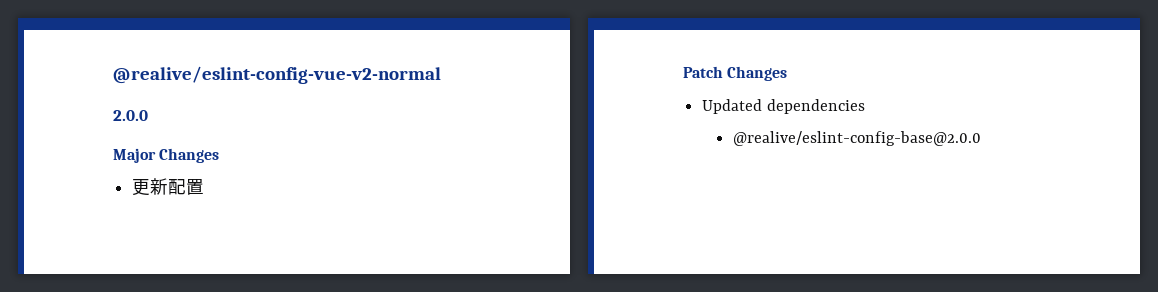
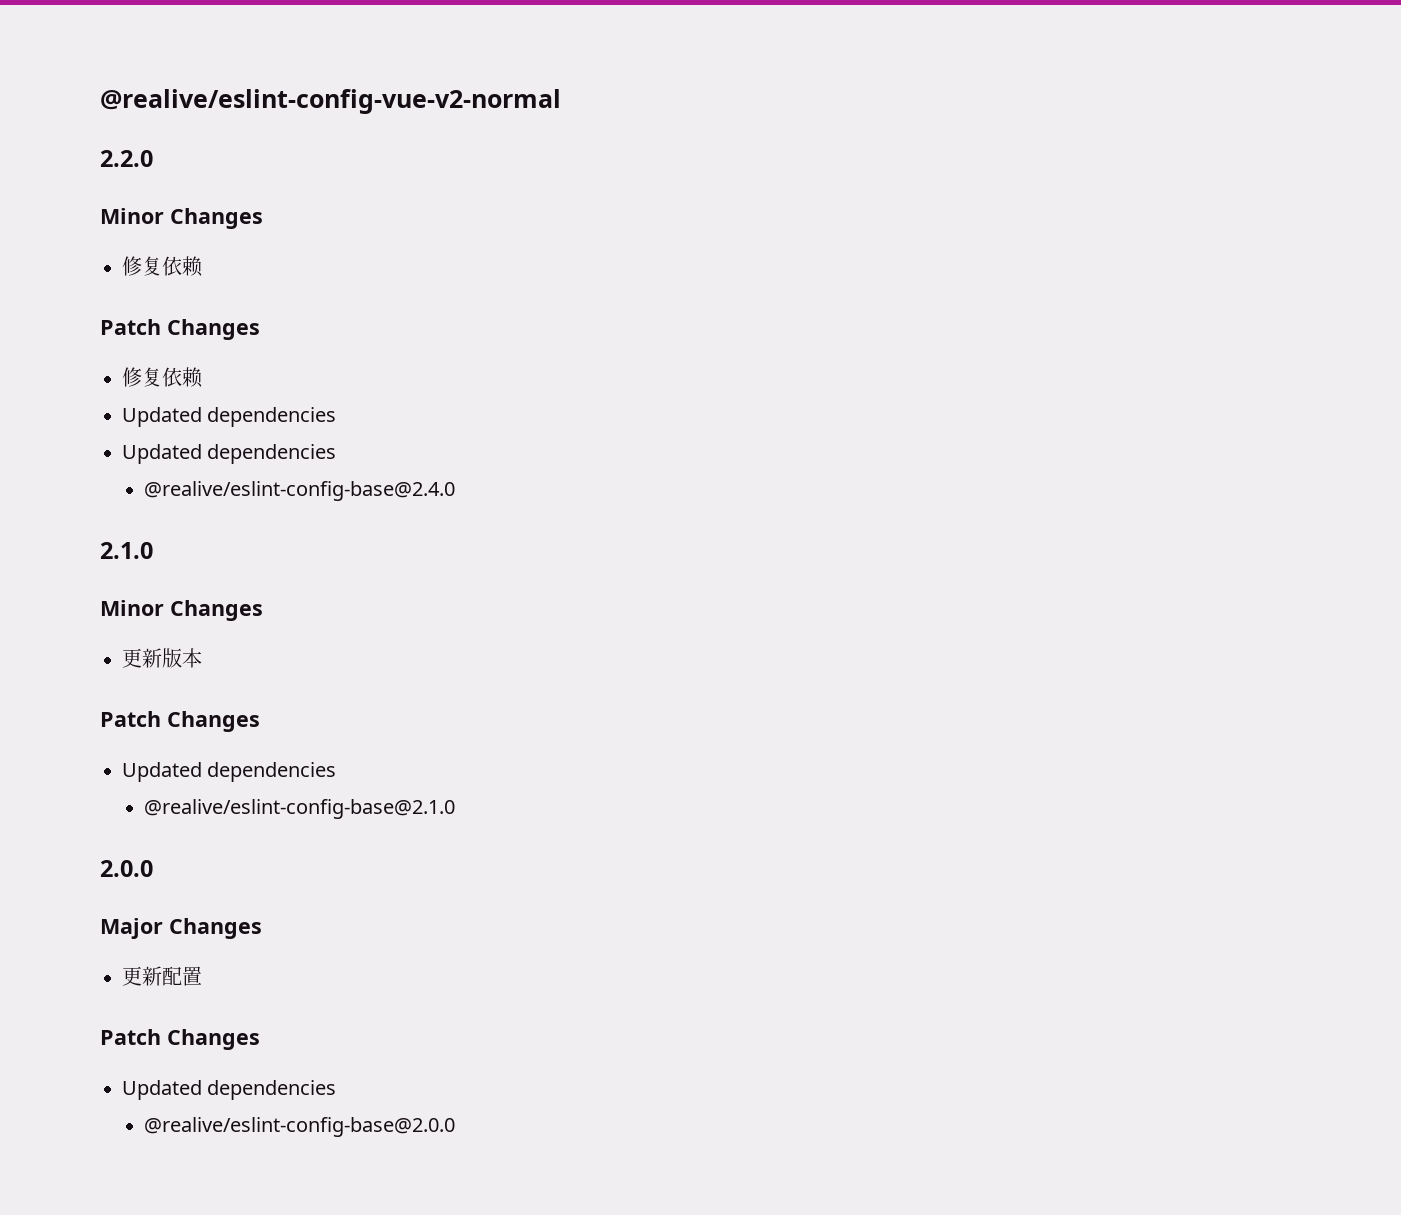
+ 2.2.0
+ Minor Changes
+ 修复依赖
+ Patch Changes
+ 修复依赖
+ Updated dependencies
+ Updated dependencies
+ @realive/eslint-config-base@2.4.0
+ 2.1.0
+ Minor Changes
+ 更新版本
+ Patch Changes
+ Updated dependencies
+ @realive/eslint-config-base@2.1.0

